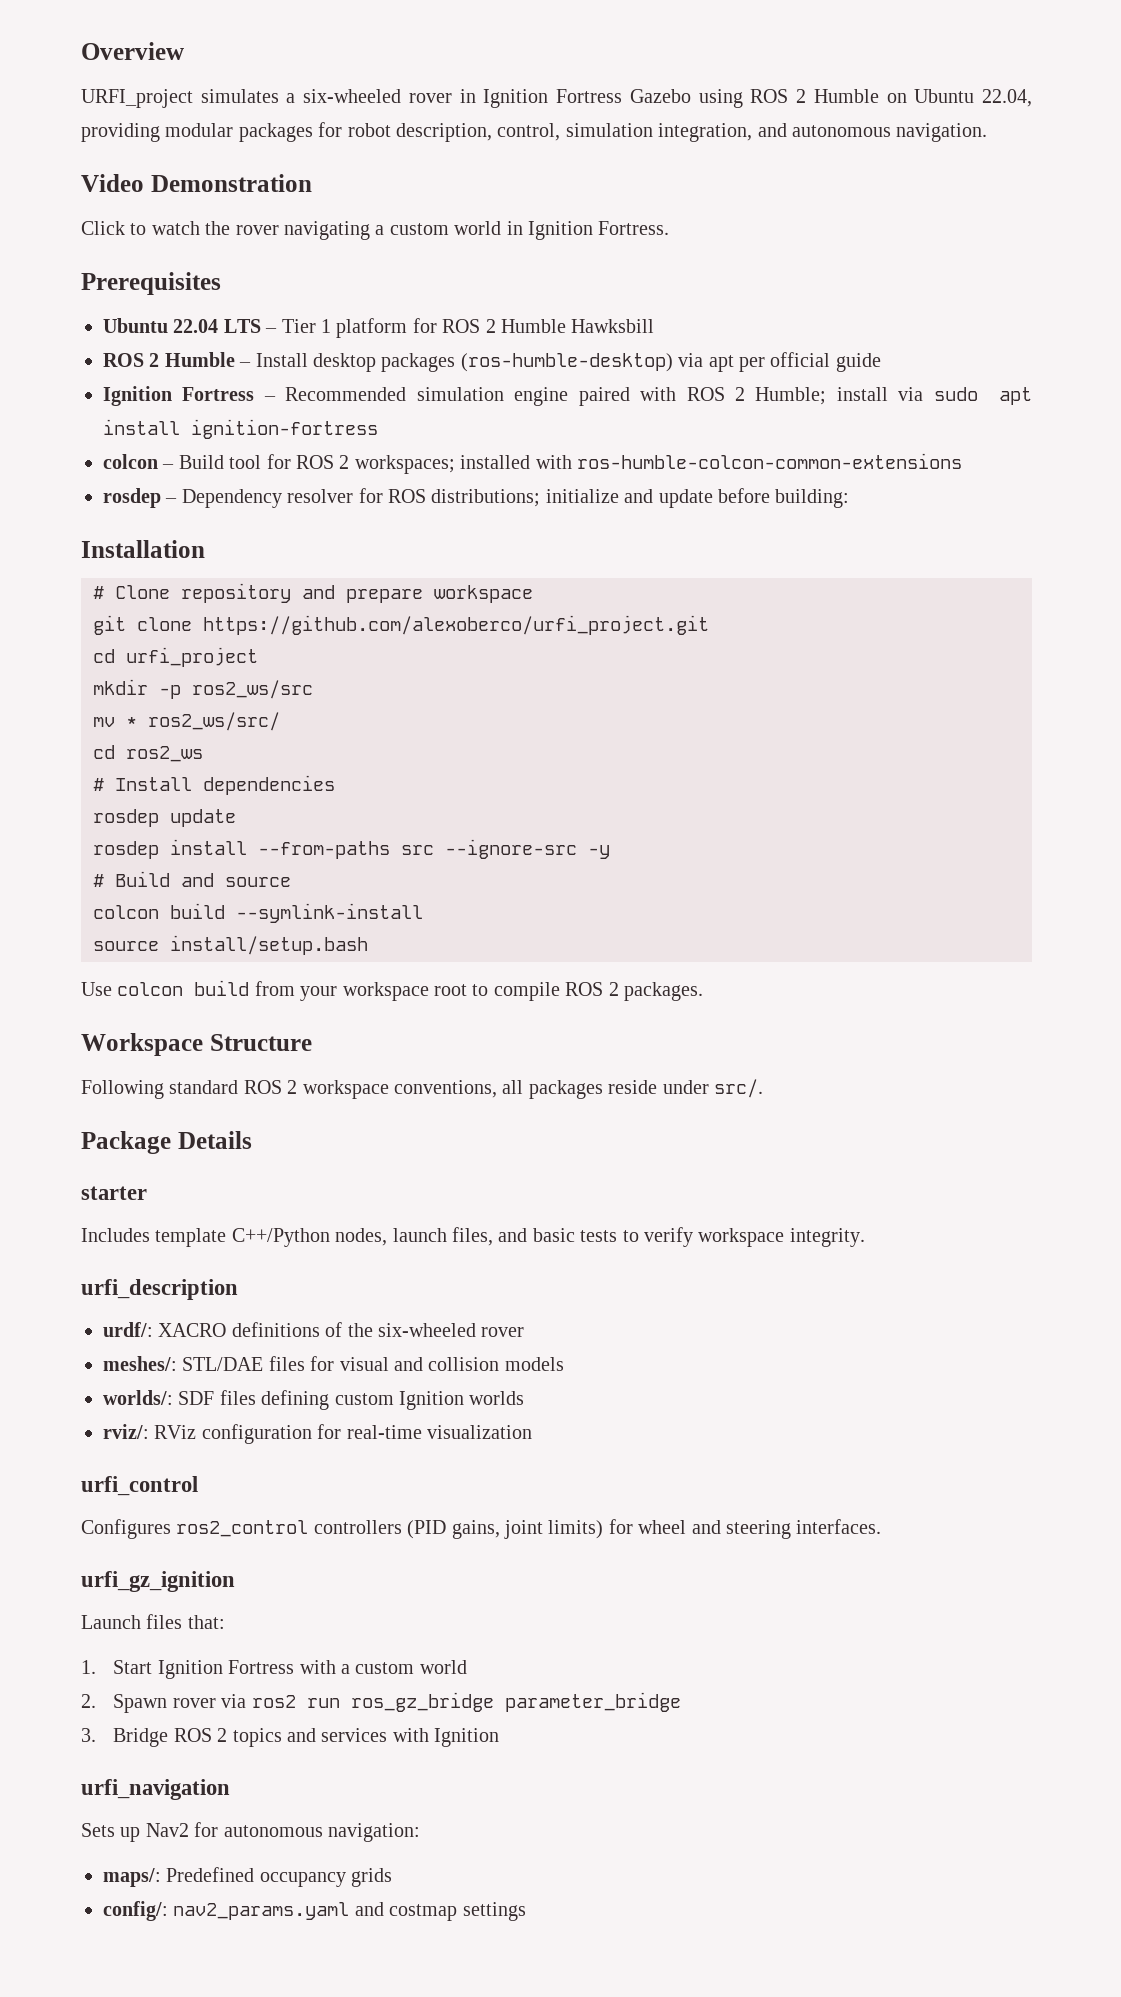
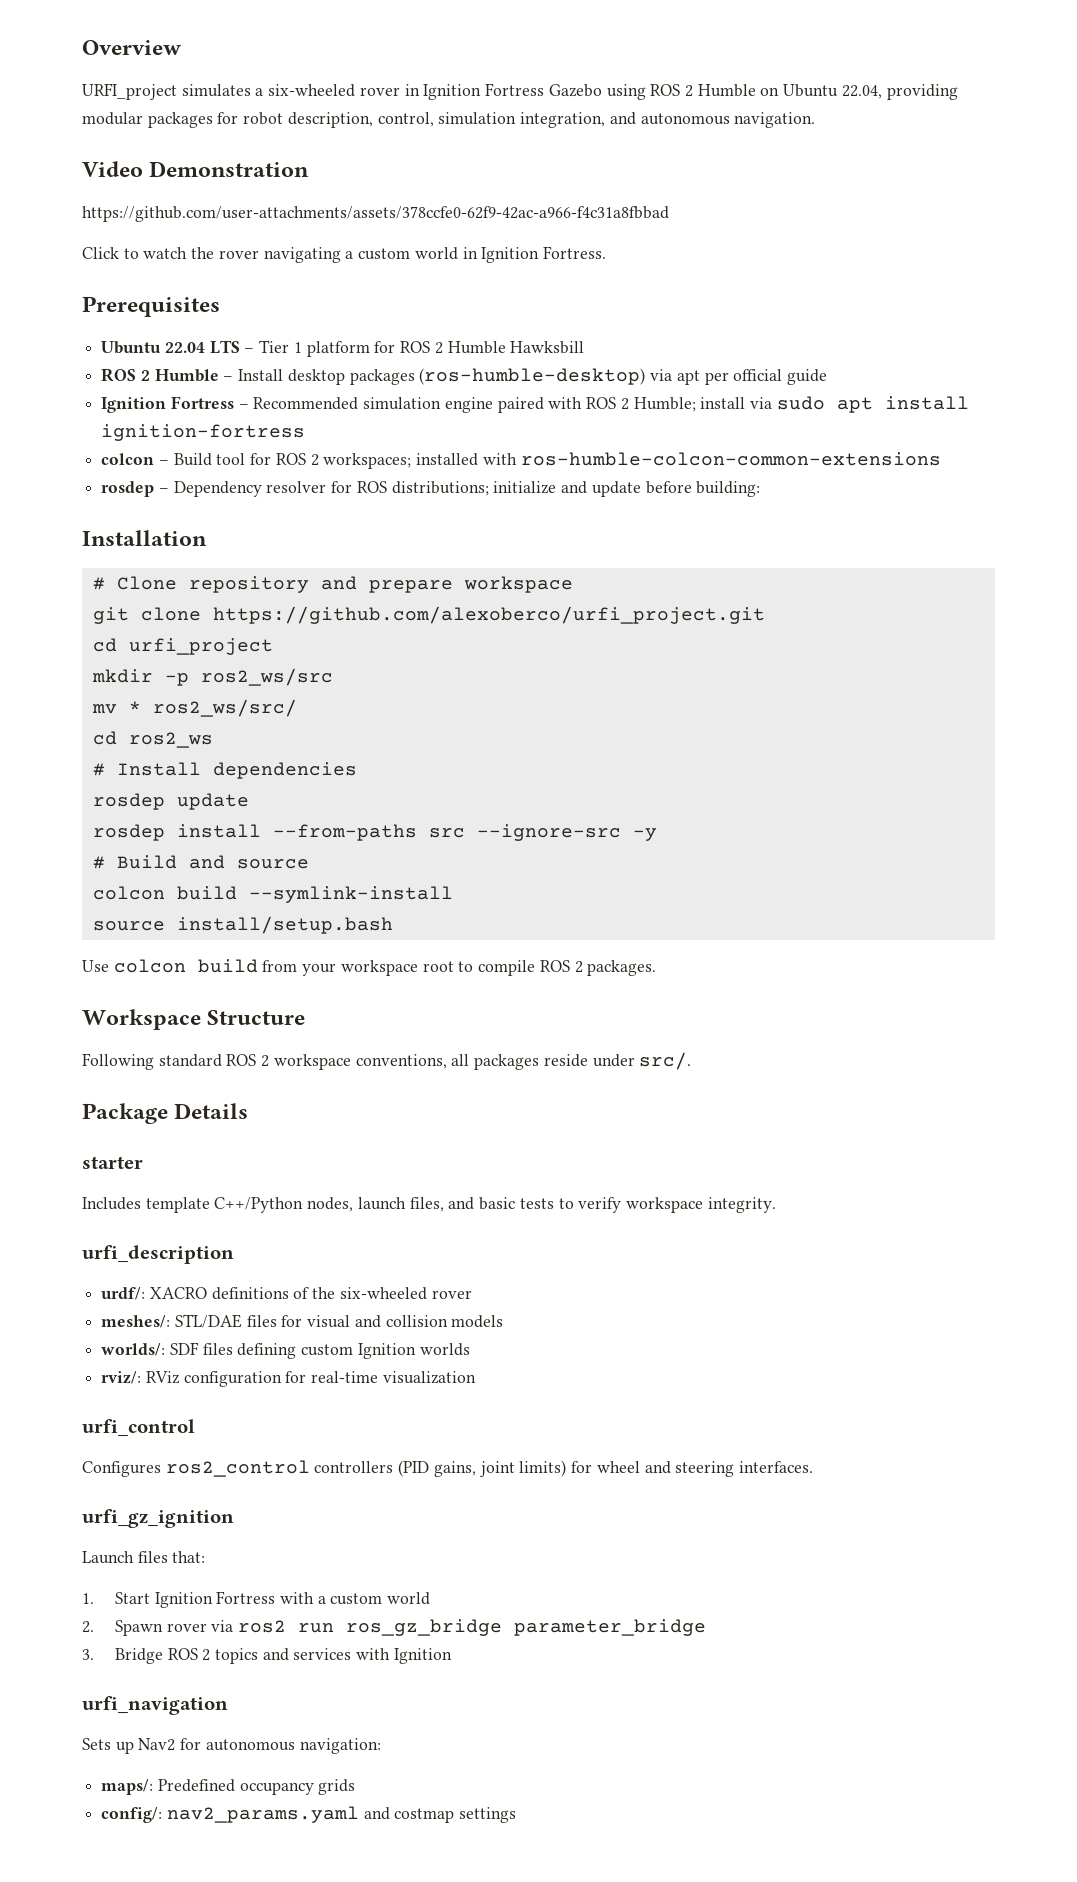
+ https://github.com/user-attachments/assets/378ccfe0-62f9-42ac-a966-f4c31a8fbbad

